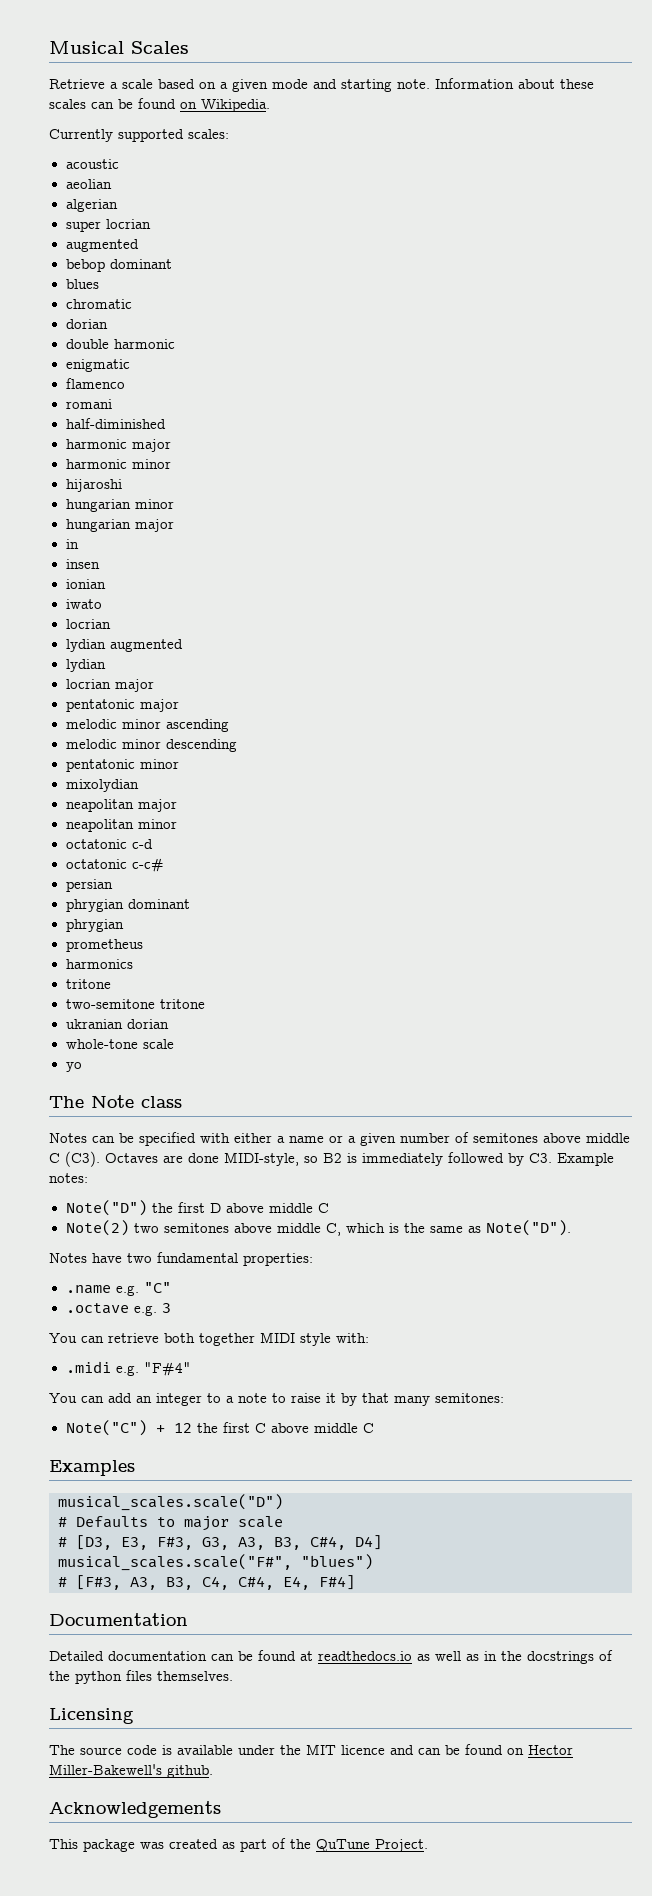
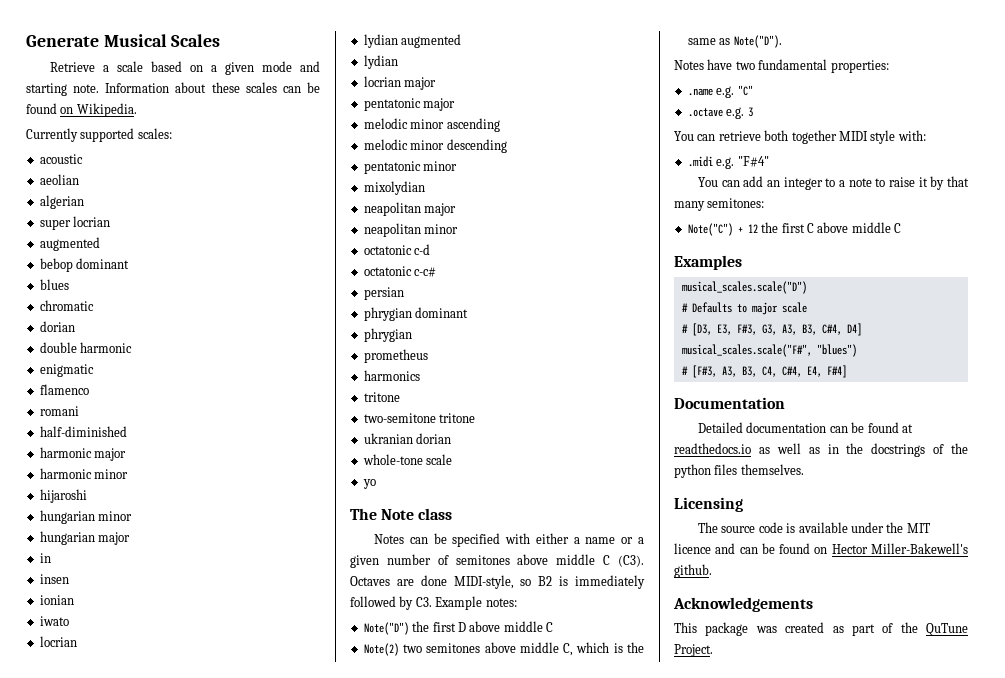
- Musical Scales
+ Generate Musical Scales

